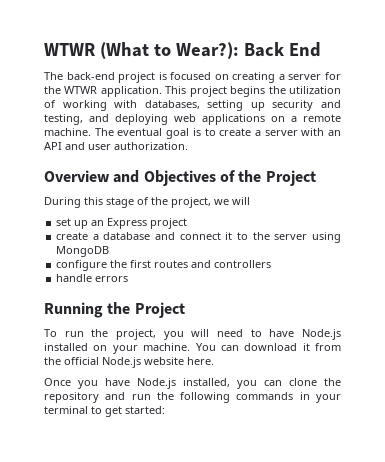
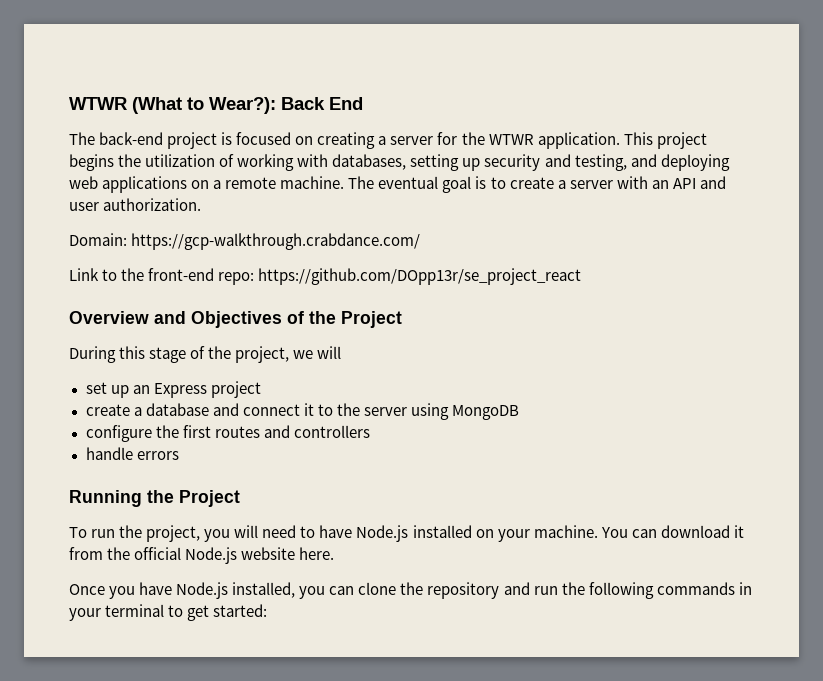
+ Domain: https://gcp-walkthrough.crabdance.com/
+ Link to the front-end repo: https://github.com/DOpp13r/se_project_react

